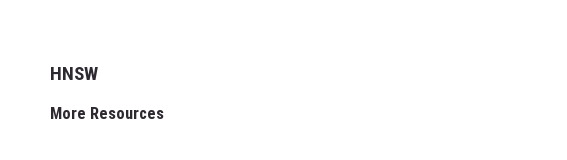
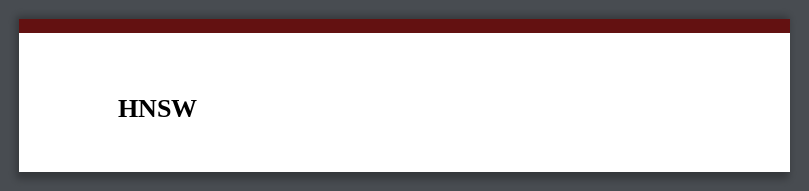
- More Resources

